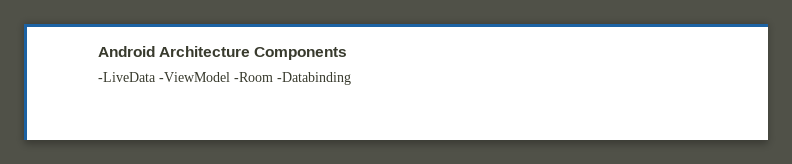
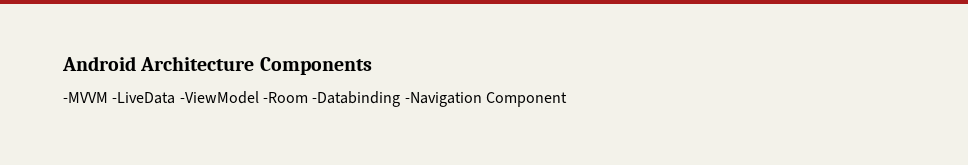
- -LiveData -ViewModel -Room -Databinding
+ -MVVM -LiveData -ViewModel -Room -Databinding -Navigation Component

